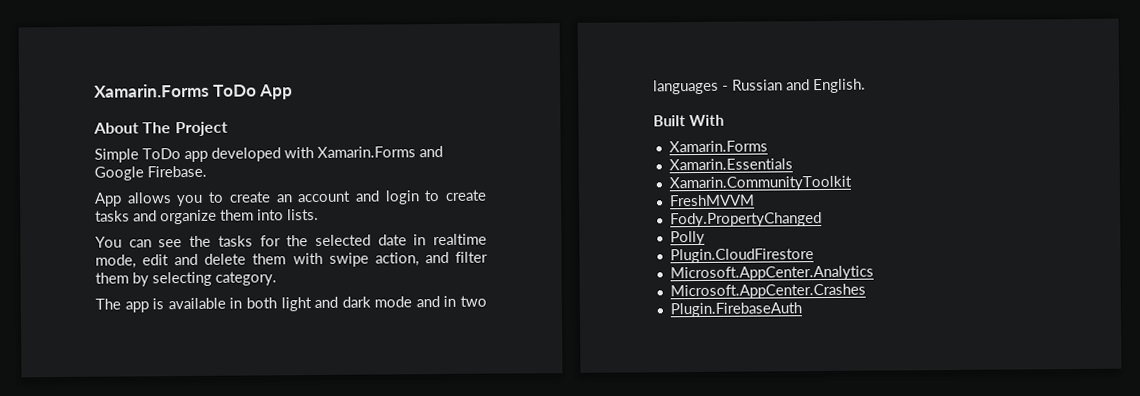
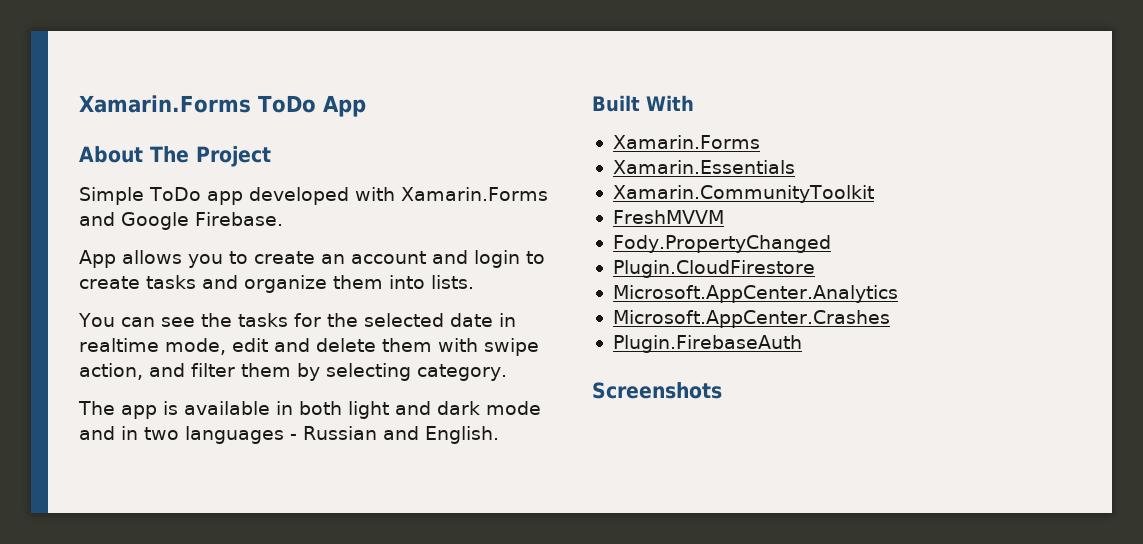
- Polly
+ Screenshots

